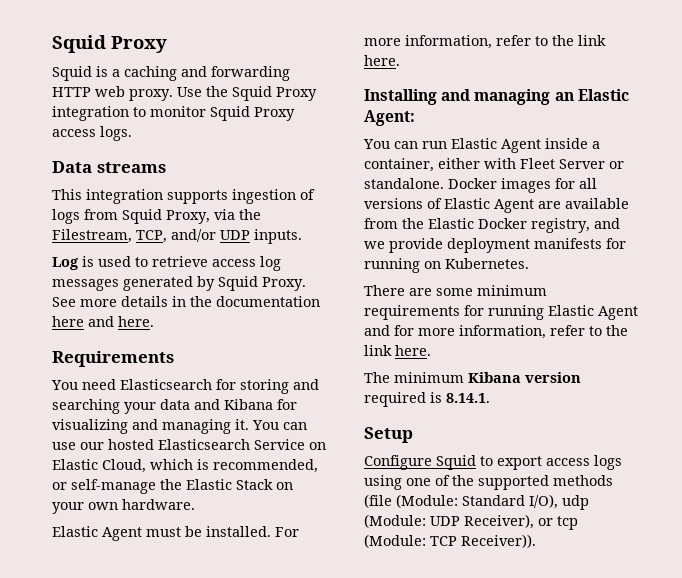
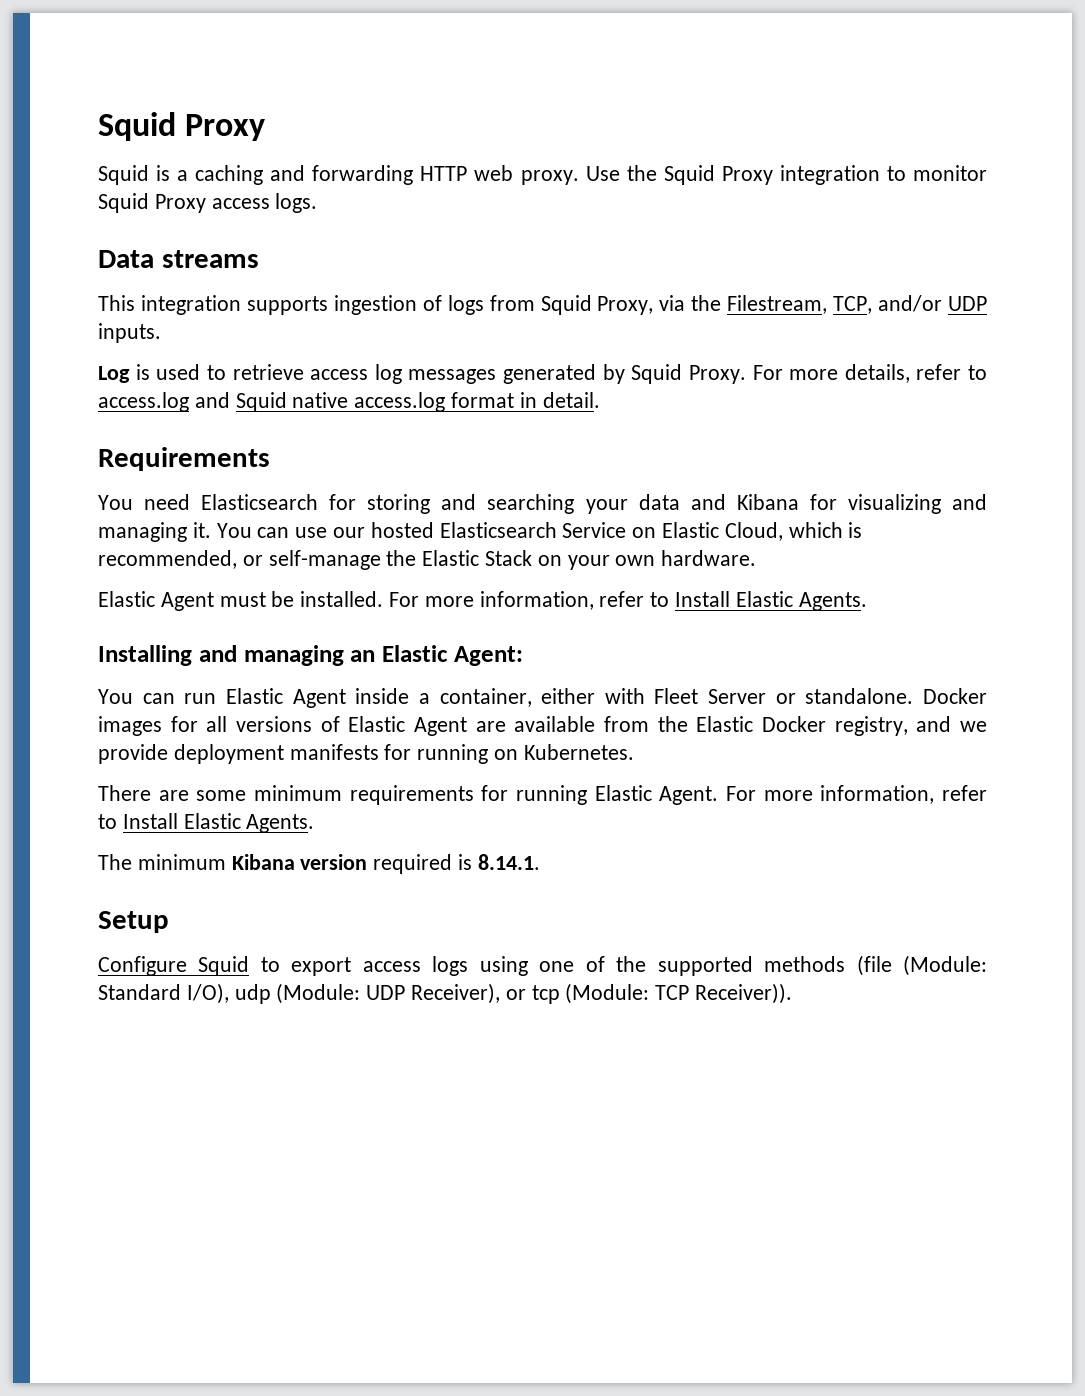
- See more details in the documentation here and here.
+ For more details, refer to access.log and Squid native access.log format in detail.
- Elastic Agent must be installed. For more information, refer to the link here.
+ Elastic Agent must be installed. For more information, refer to Install Elastic Agents.
- There are some minimum requirements for running Elastic Agent and for more information, refer to the link here.
+ There are some minimum requirements for running Elastic Agent. For more information, refer to Install Elastic Agents.

